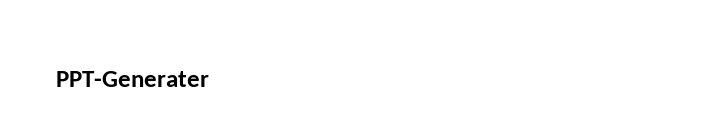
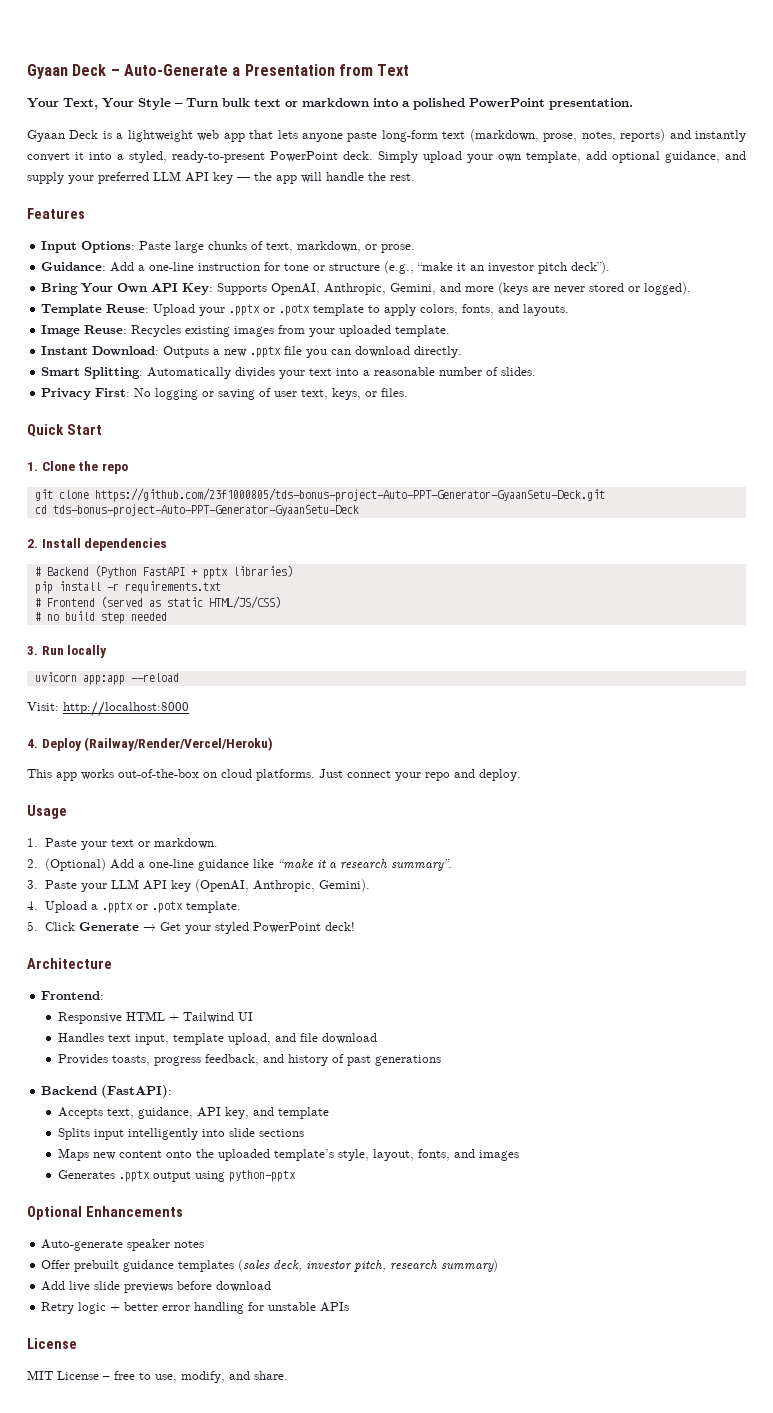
- PPT-Generater
+ Gyaan Deck – Auto-Generate a Presentation from Text
+ Your Text, Your Style – Turn bulk text or markdown into a polished PowerPoint presentation.
+ Gyaan Deck is a lightweight web app that lets anyone paste long-form text (markdown, prose, notes, reports) and instantly convert it into a styled, ready-to-present PowerPoint deck. Simply upload your own template, add optional guidance, and supply your preferred LLM API key — the app will handle the rest.
+ Features
+ Input Options: Paste large chunks of text, markdown, or prose.
+ Guidance: Add a one-line instruction for tone or structure (e.g., “make it an investor pitch deck”).
+ Bring Your Own API Key: Supports OpenAI, Anthropic, Gemini, and more (keys are never stored or logged).
+ Template Reuse: Upload your .pptx or .potx template to apply colors, fonts, and layouts.
+ Image Reuse: Recycles existing images from your uploaded template.
+ Instant Download: Outputs a new .pptx file you can download directly.
+ Smart Splitting: Automatically divides your text into a reasonable number of slides.
+ Privacy First: No logging or saving of user text, keys, or files.
+ Quick Start
+ 1. Clone the repo
+ git clone https://github.com/23f1000805/tds-bonus-project-Auto-PPT-Generator-GyaanSetu-Deck.git
+ cd tds-bonus-project-Auto-PPT-Generator-GyaanSetu-Deck
+ 2. Install dependencies
+ # Backend (Python FastAPI + pptx libraries)
+ pip install -r requirements.txt
+ # Frontend (served as static HTML/JS/CSS)
+ # no build step needed
+ 3. Run locally
+ uvicorn app:app --reload
+ Visit: http://localhost:8000
+ 4. Deploy (Railway/Render/Vercel/Heroku)
+ This app works out-of-the-box on cloud platforms. Just connect your repo and deploy.
+ Usage
+ 1. Paste your text or markdown.
+ 2. (Optional) Add a one-line guidance like “make it a research summary”.
+ 3. Paste your LLM API key (OpenAI, Anthropic, Gemini).
+ 4. Upload a .pptx or .potx template.
+ 5. Click Generate → Get your styled PowerPoint deck!
+ Architecture
+ Frontend:
+ Responsive HTML + Tailwind UI
+ Handles text input, template upload, and file download
+ Provides toasts, progress feedback, and history of past generations
+ Backend (FastAPI):
+ Accepts text, guidance, API key, and template
+ Splits input intelligently into slide sections
+ Maps new content onto the uploaded template’s style, layout, fonts, and images
+ Generates .pptx output using python-pptx
+ Optional Enhancements
+ Auto-generate speaker notes
+ Offer prebuilt guidance templates (sales deck, investor pitch, research summary)
+ Add live slide previews before download
+ Retry logic + better error handling for unstable APIs
+ License
+ MIT License – free to use, modify, and share.

